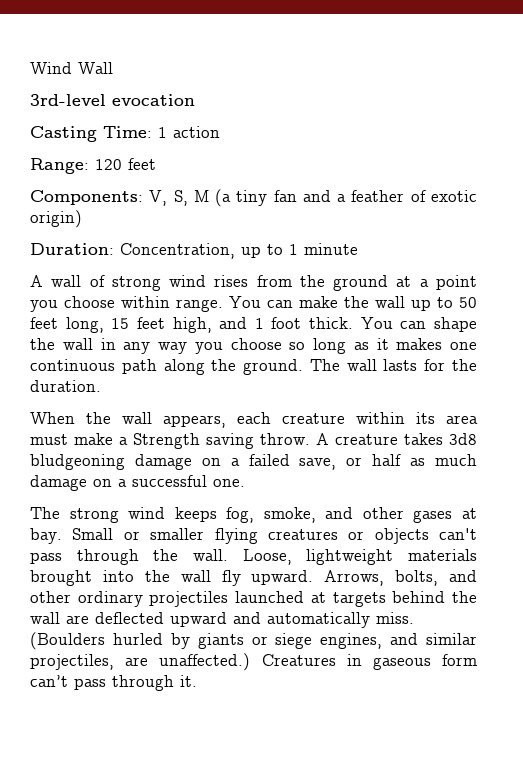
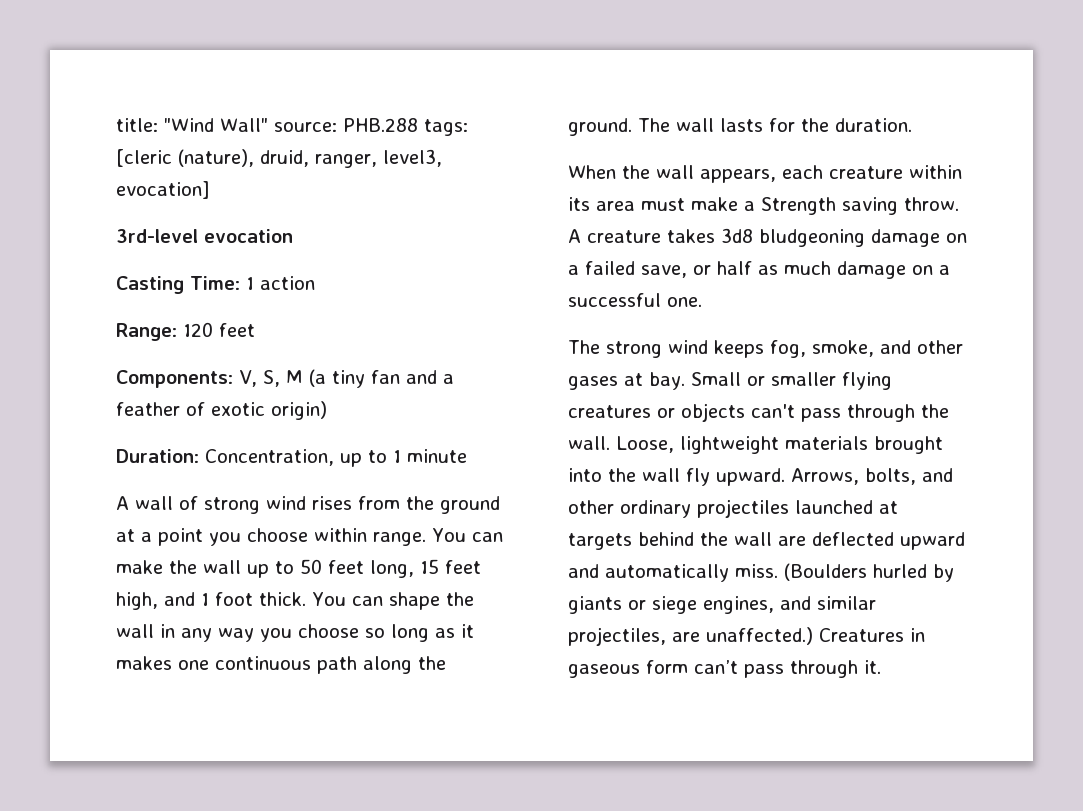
- Wind Wall
+ title: "Wind Wall" source: PHB.288 tags: [cleric (nature), druid, ranger, level3, evocation]

